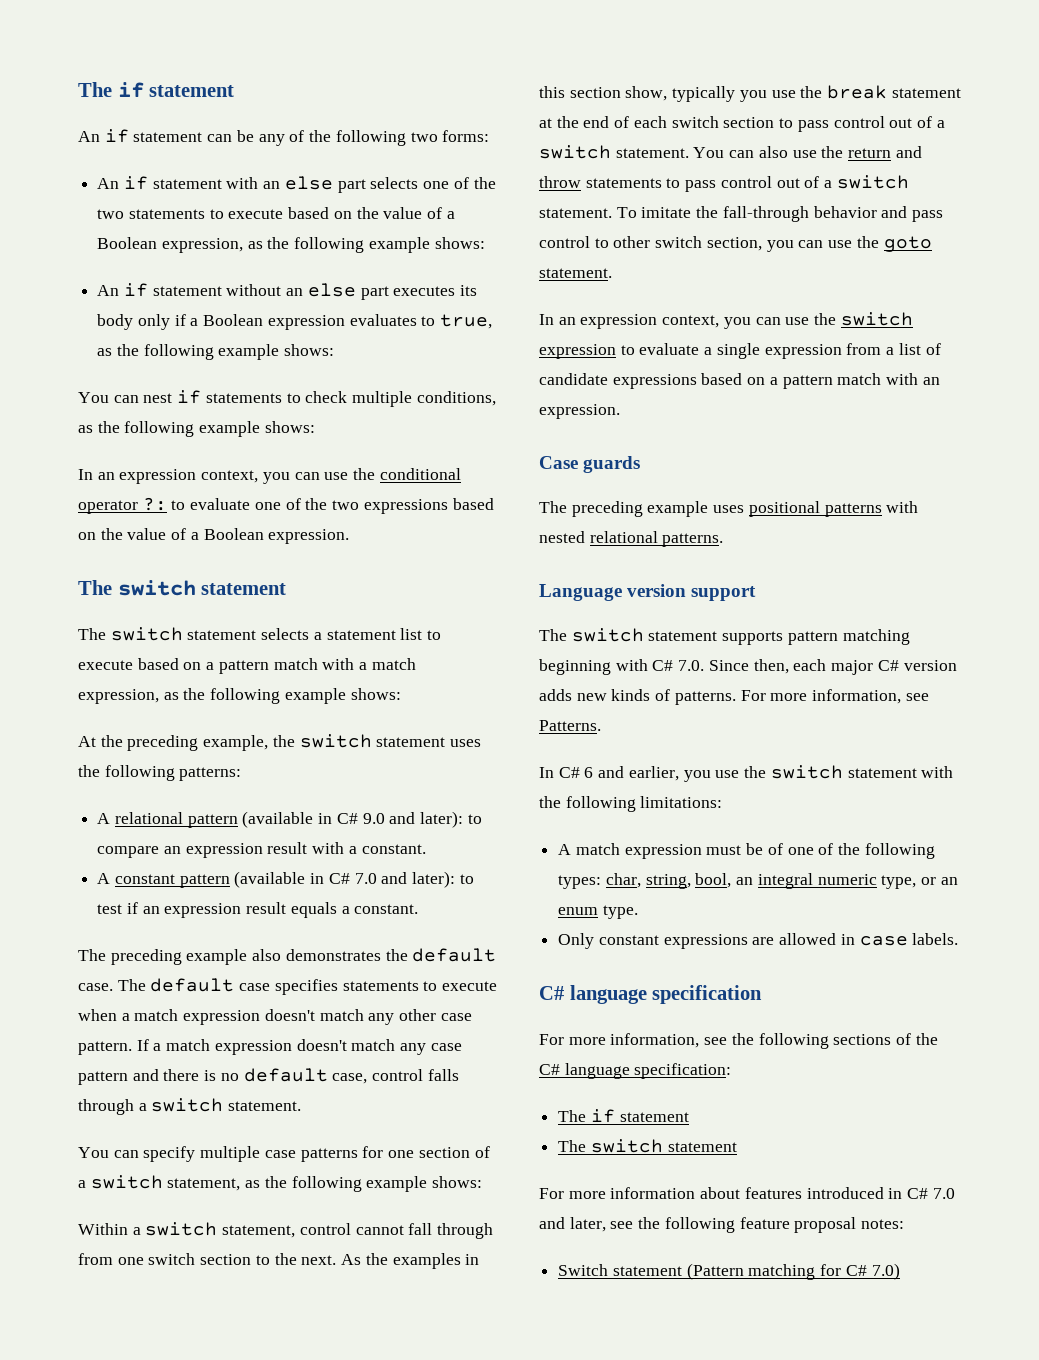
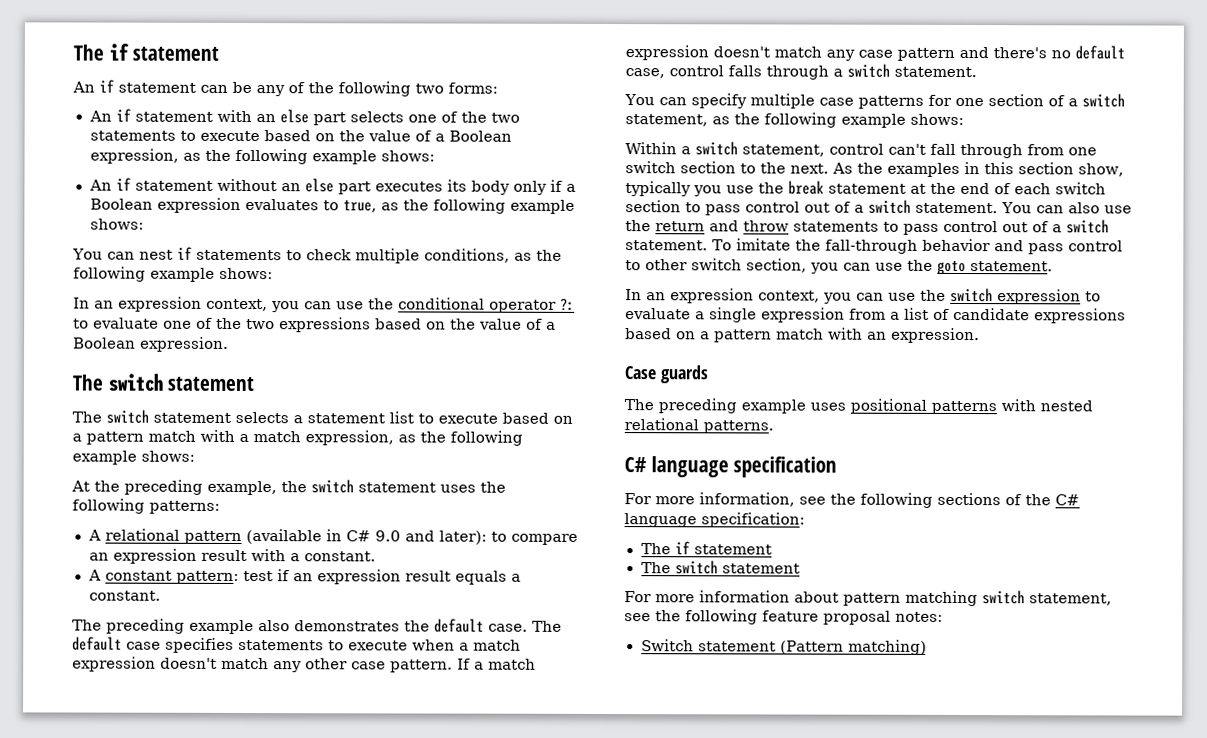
- A constant pattern (available in C# 7.0 and later): to test if an expression result equals a constant.
+ A constant pattern: test if an expression result equals a constant.
- If a match expression doesn't match any case pattern and there is no default case, control falls through a switch statement.
+ If a match expression doesn't match any case pattern and there's no default case, control falls through a switch statement.
- Within a switch statement, control cannot fall through from one switch section to the next.
+ Within a switch statement, control can't fall through from one switch section to the next.
- Language version support
- The switch statement supports pattern matching beginning with C# 7.0. Since then, each major C# version adds new kinds of patterns. For more information, see Patterns.
- In C# 6 and earlier, you use the switch statement with the following limitations:
- A match expression must be of one of the following types: char, string, bool, an integral numeric type, or an enum type.
- Only constant expressions are allowed in case labels.
- For more information about features introduced in C# 7.0 and later, see the following feature proposal notes:
+ For more information about pattern matching switch statement, see the following feature proposal notes:
- Switch statement (Pattern matching for C# 7.0)
+ Switch statement (Pattern matching)

